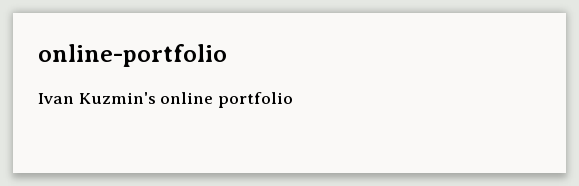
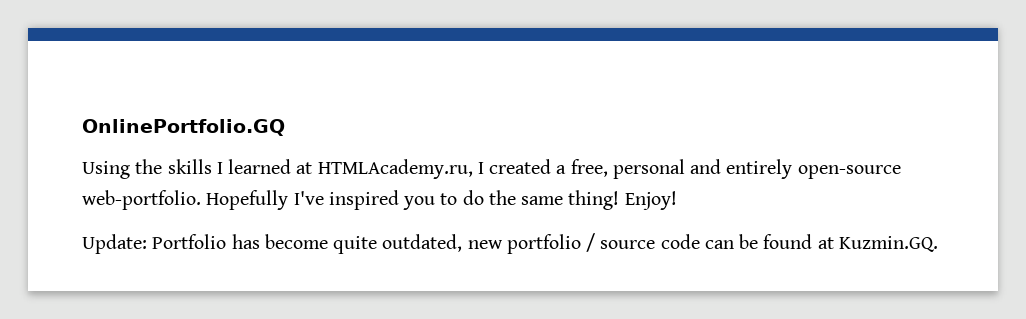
- online-portfolio
- Ivan Kuzmin's online portfolio
+ OnlinePortfolio.GQ
+ Using the skills I learned at HTMLAcademy.ru, I created a free, personal and entirely open-source web-portfolio. Hopefully I've inspired you to do the same thing! Enjoy!
+ Update: Portfolio has become quite outdated, new portfolio / source code can be found at Kuzmin.GQ.

